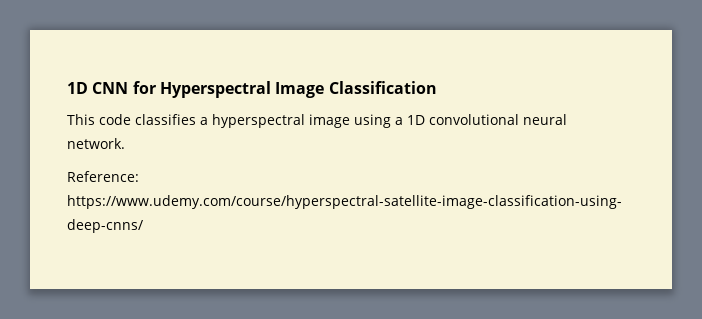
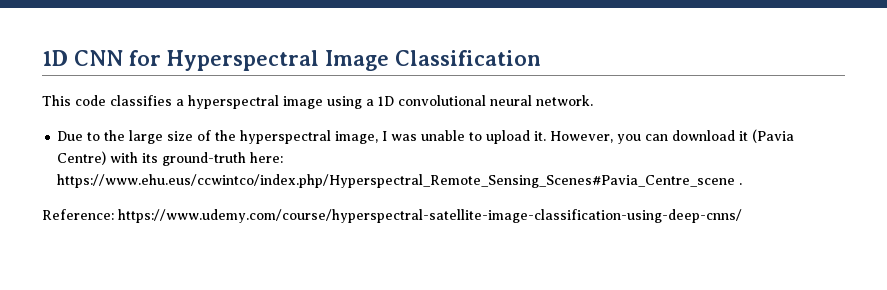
+ Due to the large size of the hyperspectral image, I was unable to upload it. However, you can download it (Pavia Centre) with its ground-truth here: https://www.ehu.eus/ccwintco/index.php/Hyperspectral_Remote_Sensing_Scenes#Pavia_Centre_scene .

